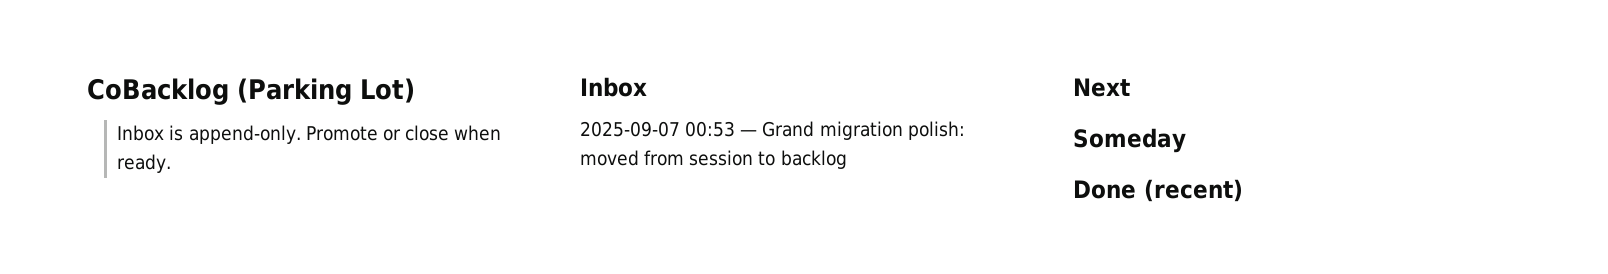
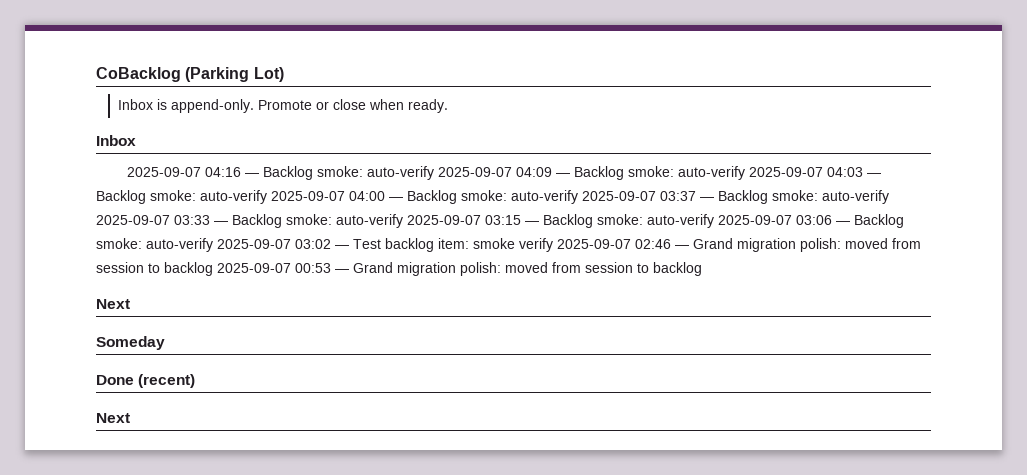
- 2025-09-07 00:53 — Grand migration polish: moved from session to backlog
+ 2025-09-07 04:16 — Backlog smoke: auto-verify 2025-09-07 04:09 — Backlog smoke: auto-verify 2025-09-07 04:03 — Backlog smoke: auto-verify 2025-09-07 04:00 — Backlog smoke: auto-verify 2025-09-07 03:37 — Backlog smoke: auto-verify 2025-09-07 03:33 — Backlog smoke: auto-verify 2025-09-07 03:15 — Backlog smoke: auto-verify 2025-09-07 03:06 — Backlog smoke: auto-verify 2025-09-07 03:02 — Test backlog item: smoke verify 2025-09-07 02:46 — Grand migration polish: moved from session to backlog 2025-09-07 00:53 — Grand migration polish: moved from session to backlog
  Done (recent)
+ Next

